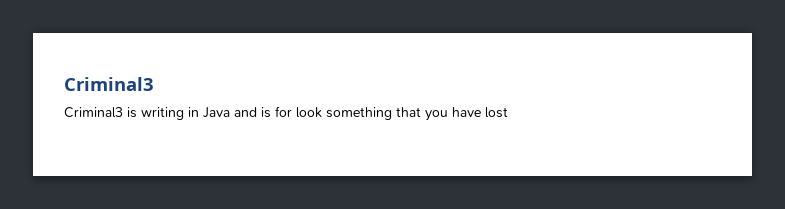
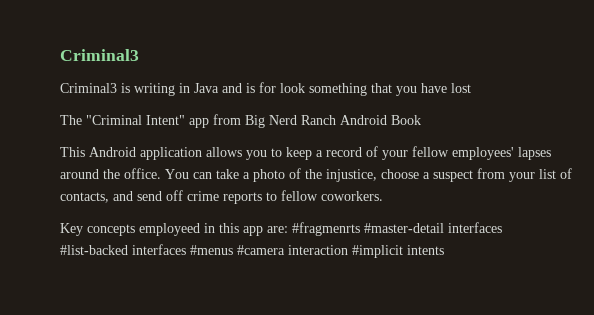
+ The "Criminal Intent" app from Big Nerd Ranch Android Book
+ This Android application allows you to keep a record of your fellow employees' lapses around the office. You can take a photo of the injustice, choose a suspect from your list of contacts, and send off crime reports to fellow coworkers.
+ Key concepts employeed in this app are: #fragmenrts #master-detail interfaces #list-backed interfaces #menus #camera interaction #implicit intents

